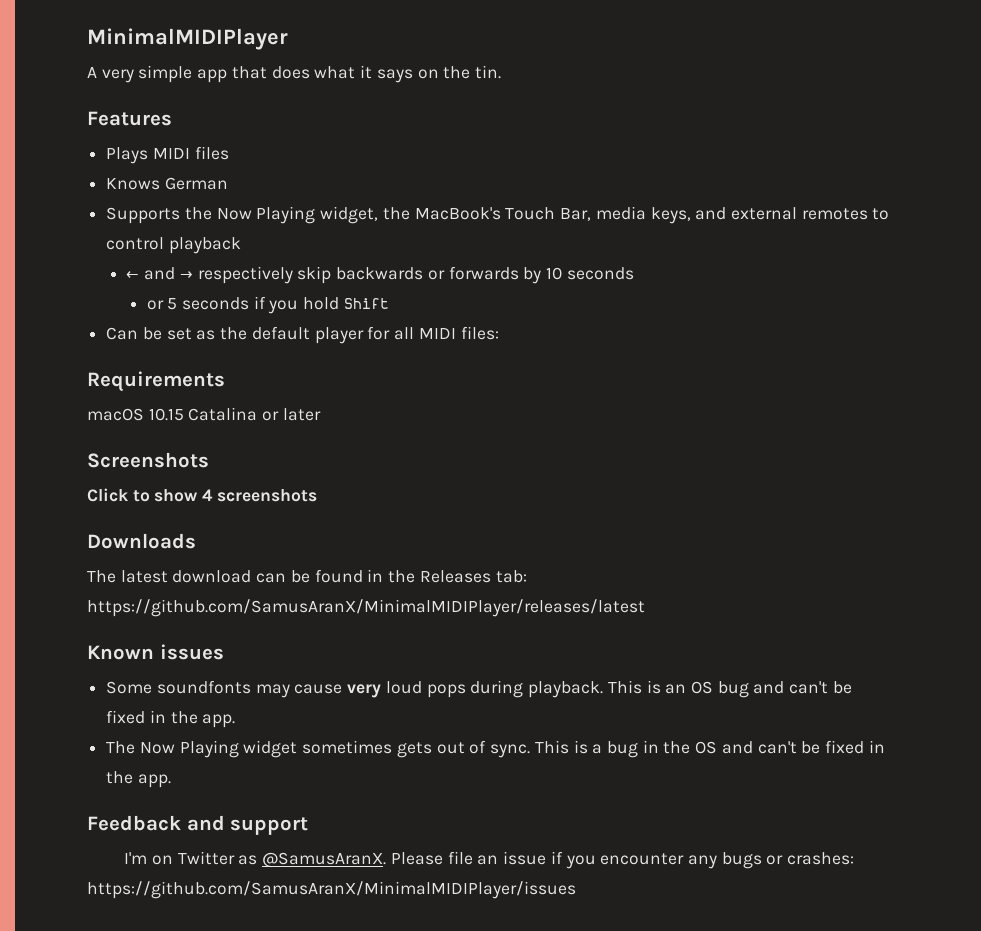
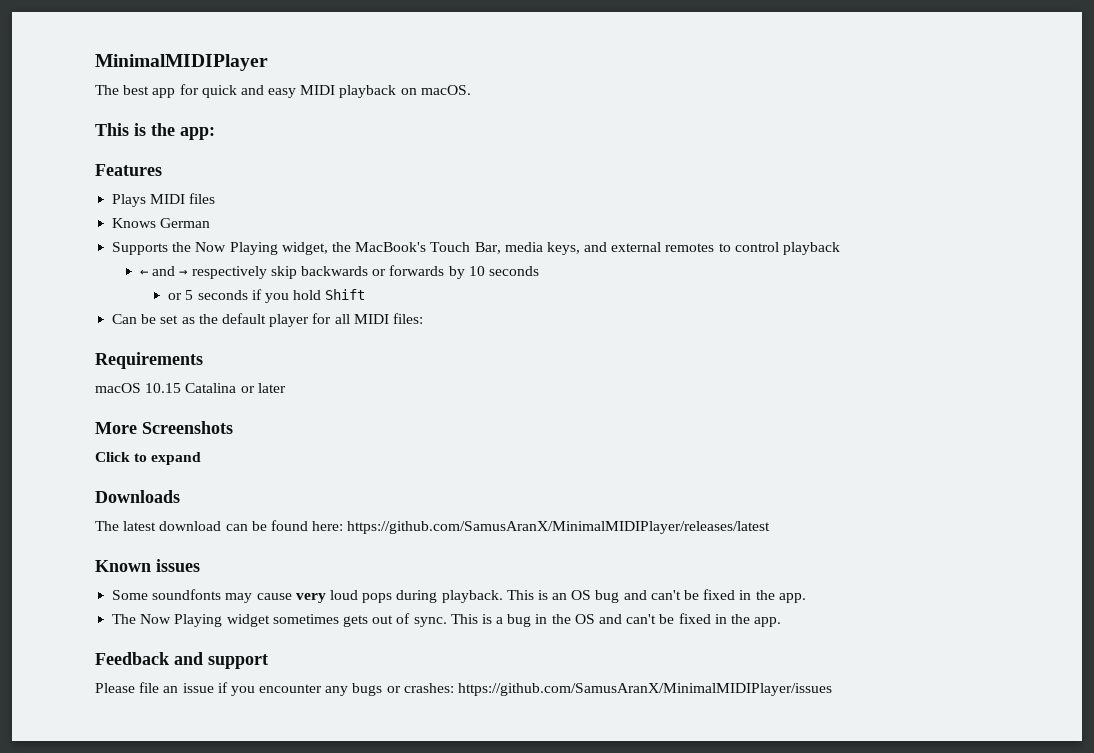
- A very simple app that does what it says on the tin.
+ The best app for quick and easy MIDI playback on macOS.
+ This is the app:
- Screenshots
+ More Screenshots
- Click to show 4 screenshots
+ Click to expand
- The latest download can be found in the Releases tab: https://github.com/SamusAranX/MinimalMIDIPlayer/releases/latest
+ The latest download can be found here: https://github.com/SamusAranX/MinimalMIDIPlayer/releases/latest
- I'm on Twitter as @SamusAranX.

